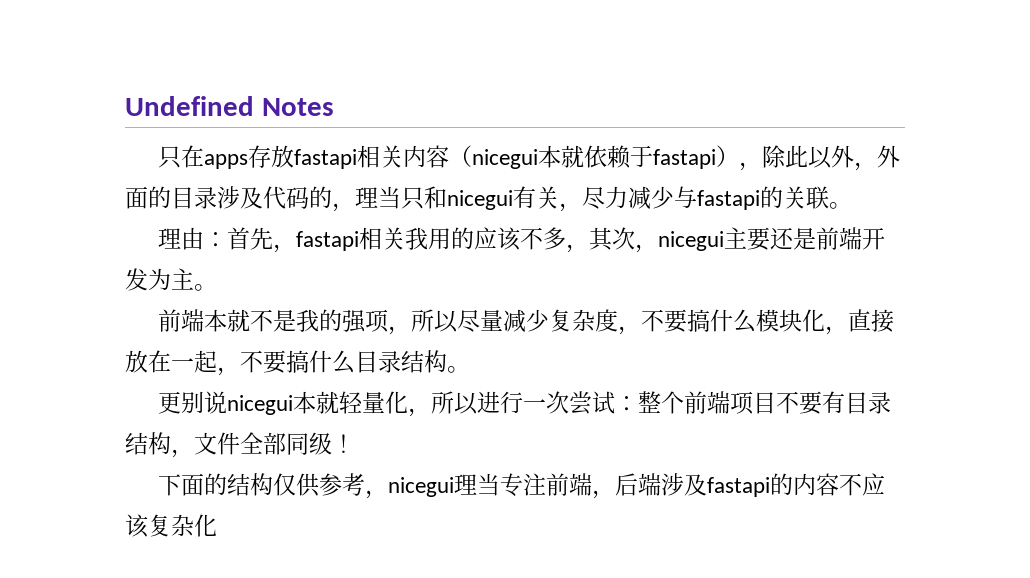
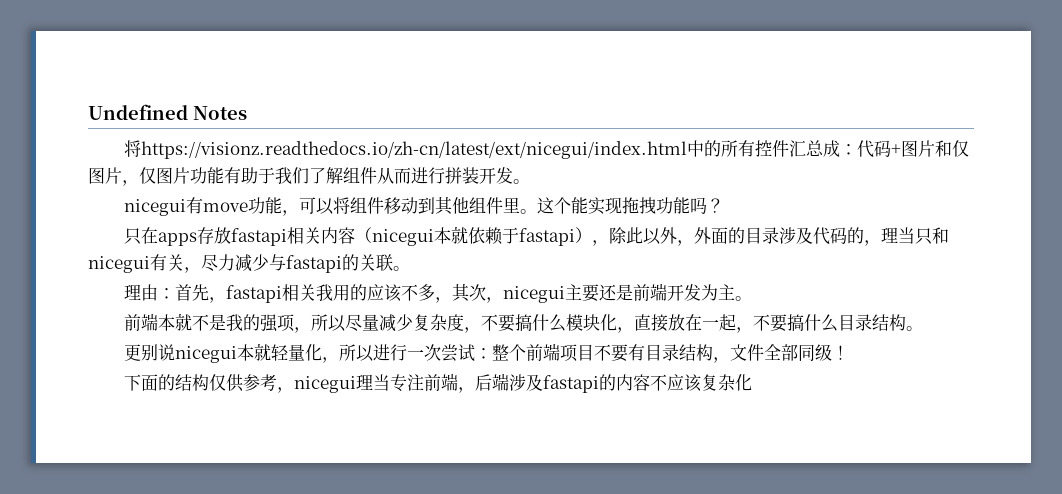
+ 将https://visionz.readthedocs.io/zh-cn/latest/ext/nicegui/index.html中的所有控件汇总成：代码+图片和仅图片，仅图片功能有助于我们了解组件从而进行拼装开发。
+ nicegui有move功能，可以将组件移动到其他组件里。这个能实现拖拽功能吗？

